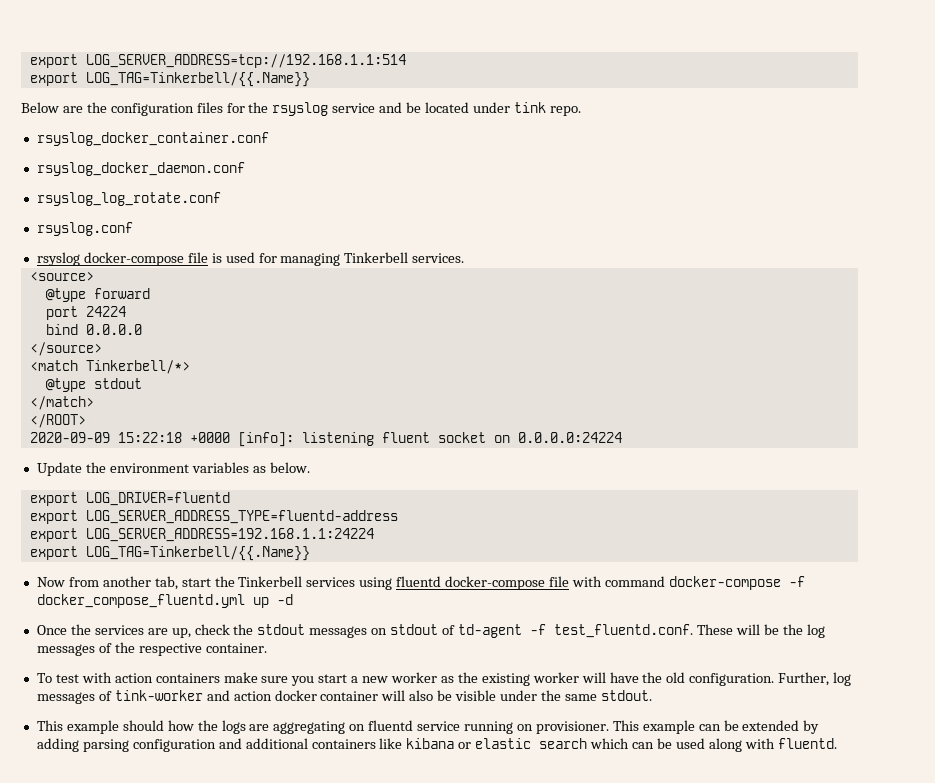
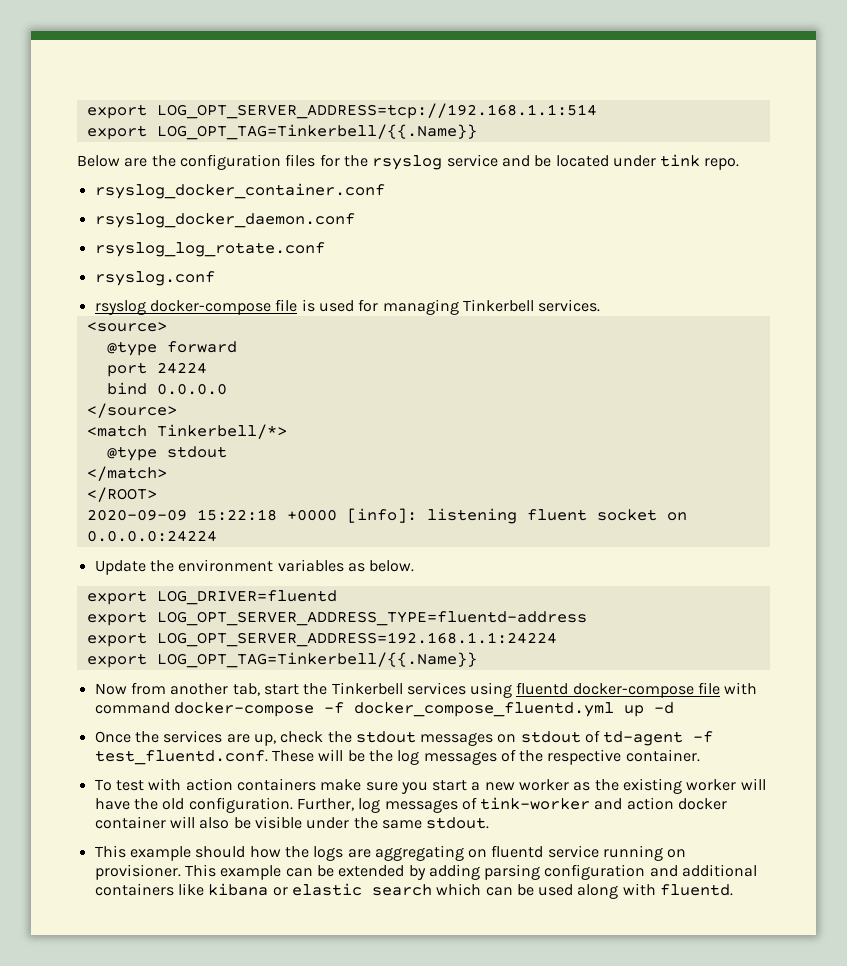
- export LOG_SERVER_ADDRESS=tcp://192.168.1.1:514
- export LOG_TAG=Tinkerbell/{{.Name}}
+ export LOG_OPT_SERVER_ADDRESS=tcp://192.168.1.1:514
+ export LOG_OPT_TAG=Tinkerbell/{{.Name}}
- export LOG_SERVER_ADDRESS_TYPE=fluentd-address
- export LOG_SERVER_ADDRESS=192.168.1.1:24224
- export LOG_TAG=Tinkerbell/{{.Name}}
+ export LOG_OPT_SERVER_ADDRESS_TYPE=fluentd-address
+ export LOG_OPT_SERVER_ADDRESS=192.168.1.1:24224
+ export LOG_OPT_TAG=Tinkerbell/{{.Name}}

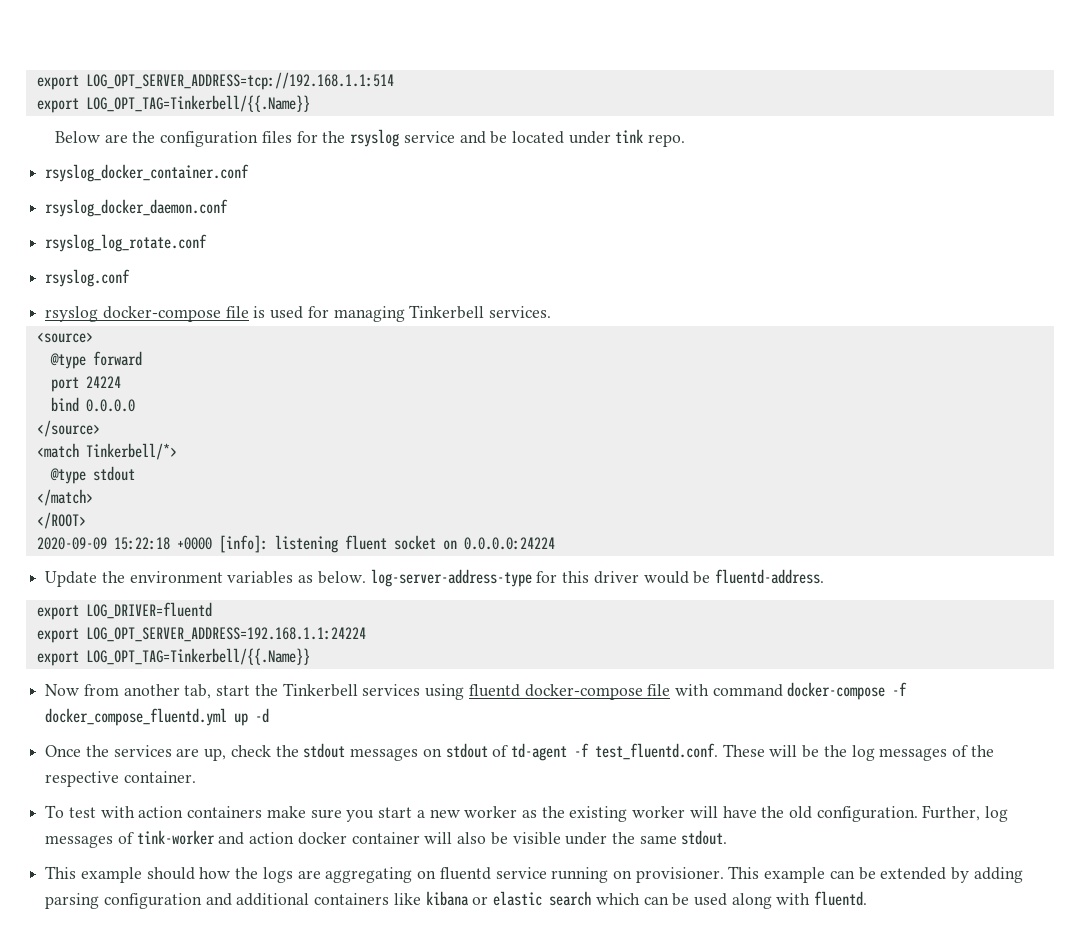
- Update the environment variables as below.
+ Update the environment variables as below. log-server-address-type for this driver would be fluentd-address.
- export LOG_OPT_SERVER_ADDRESS_TYPE=fluentd-address

